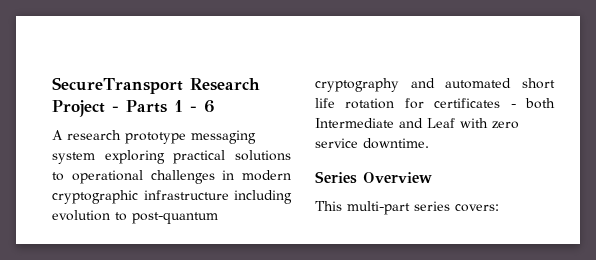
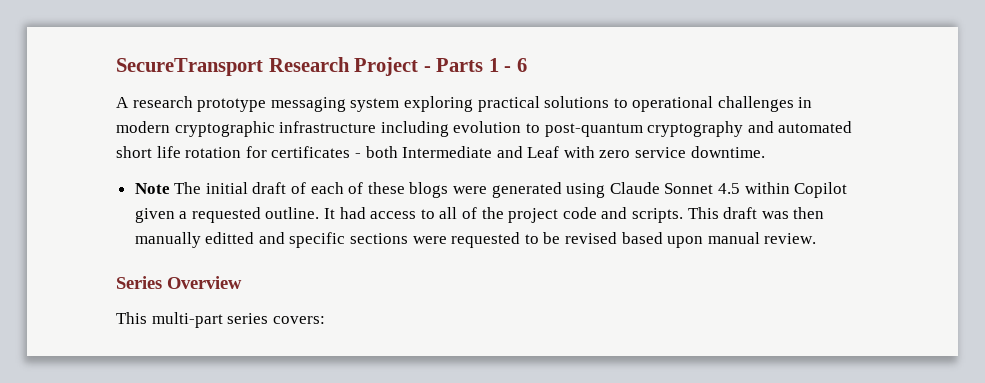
+ Note The initial draft of each of these blogs were generated using Claude Sonnet 4.5 within Copilot given a requested outline. It had access to all of the project code and scripts. This draft was then manually editted and specific sections were requested to be revised based upon manual review.

